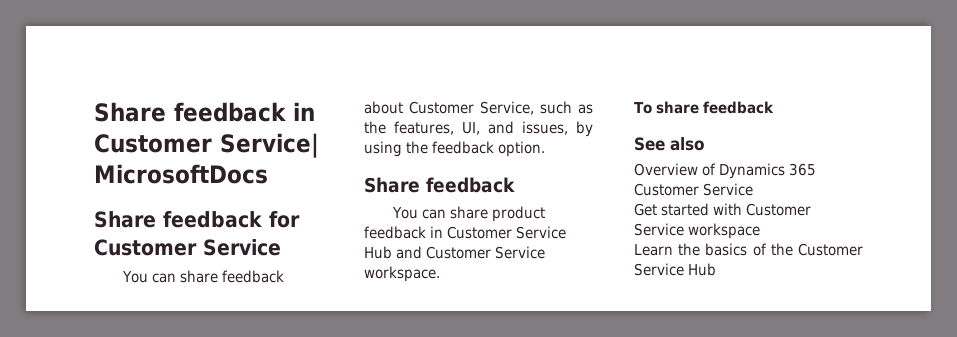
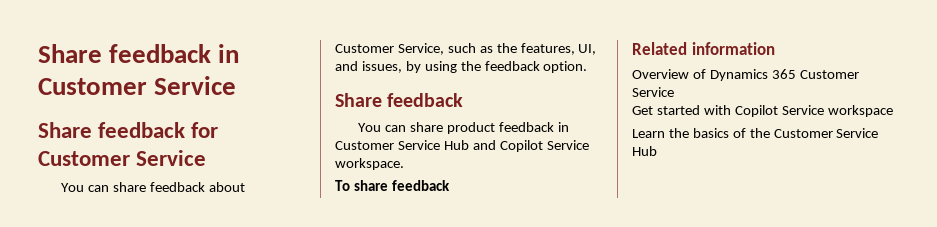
- Share feedback in Customer Service| MicrosoftDocs
+ Share feedback in Customer Service
- You can share product feedback in Customer Service Hub and Customer Service workspace.
+ You can share product feedback in Customer Service Hub and Copilot Service workspace.
- See also
+ Related information
- Get started with Customer Service workspace
+ Get started with Copilot Service workspace

